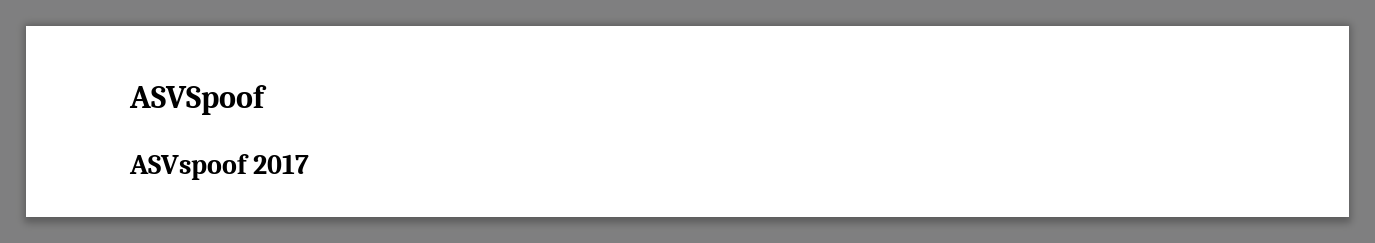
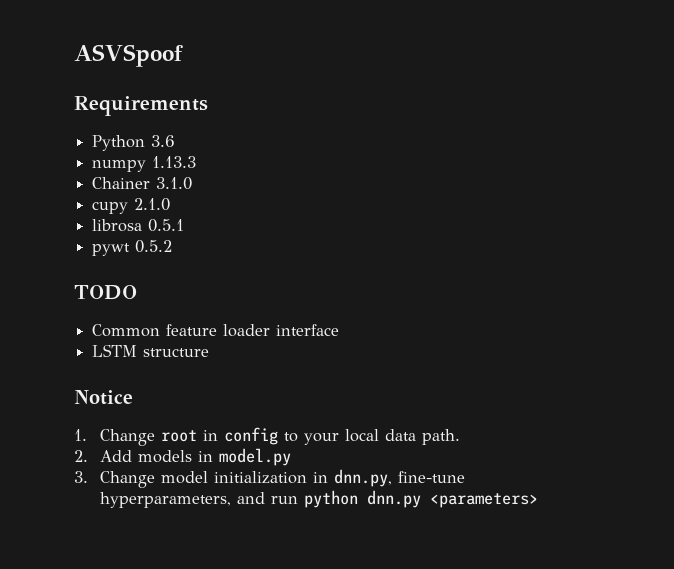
- ASVspoof 2017
+ Requirements
+ Python 3.6
+ numpy 1.13.3
+ Chainer 3.1.0
+ cupy 2.1.0
+ librosa 0.5.1
+ pywt 0.5.2
+ TODO
+ Common feature loader interface
+ LSTM structure
+ Notice
+ 1. Change root in config to your local data path.
+ 2. Add models in model.py
+ 3. Change model initialization in dnn.py, fine-tune hyperparameters, and run python dnn.py <parameters>

